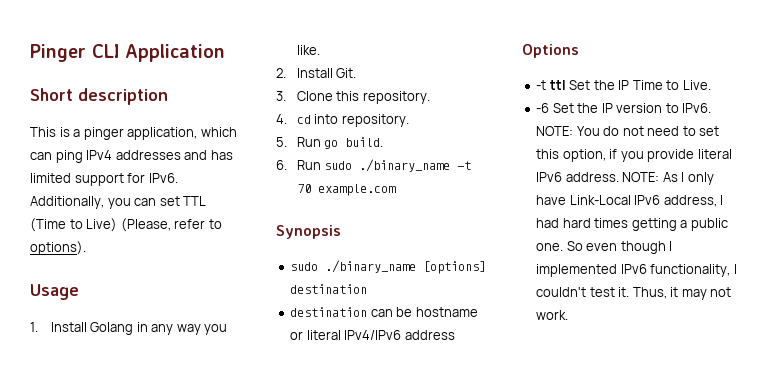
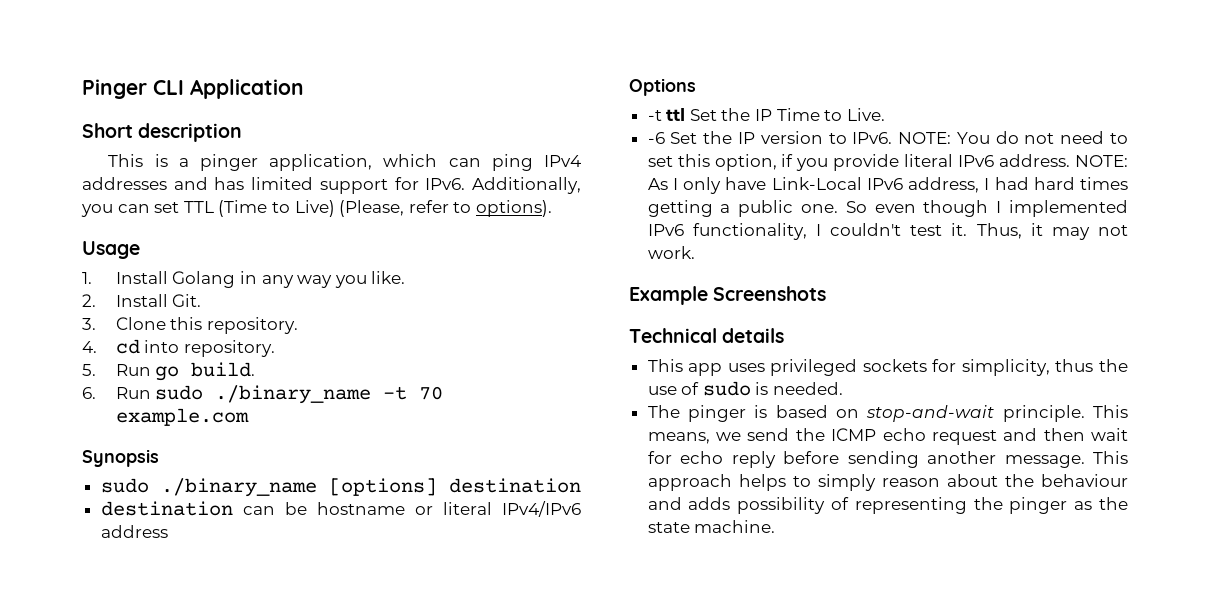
+ Example Screenshots
+ Technical details
+ This app uses privileged sockets for simplicity, thus the use of sudo is needed.
+ The pinger is based on stop-and-wait principle. This means, we send the ICMP echo request and then wait for echo reply before sending another message. This approach helps to simply reason about the behaviour and adds possibility of representing the pinger as the state machine.

